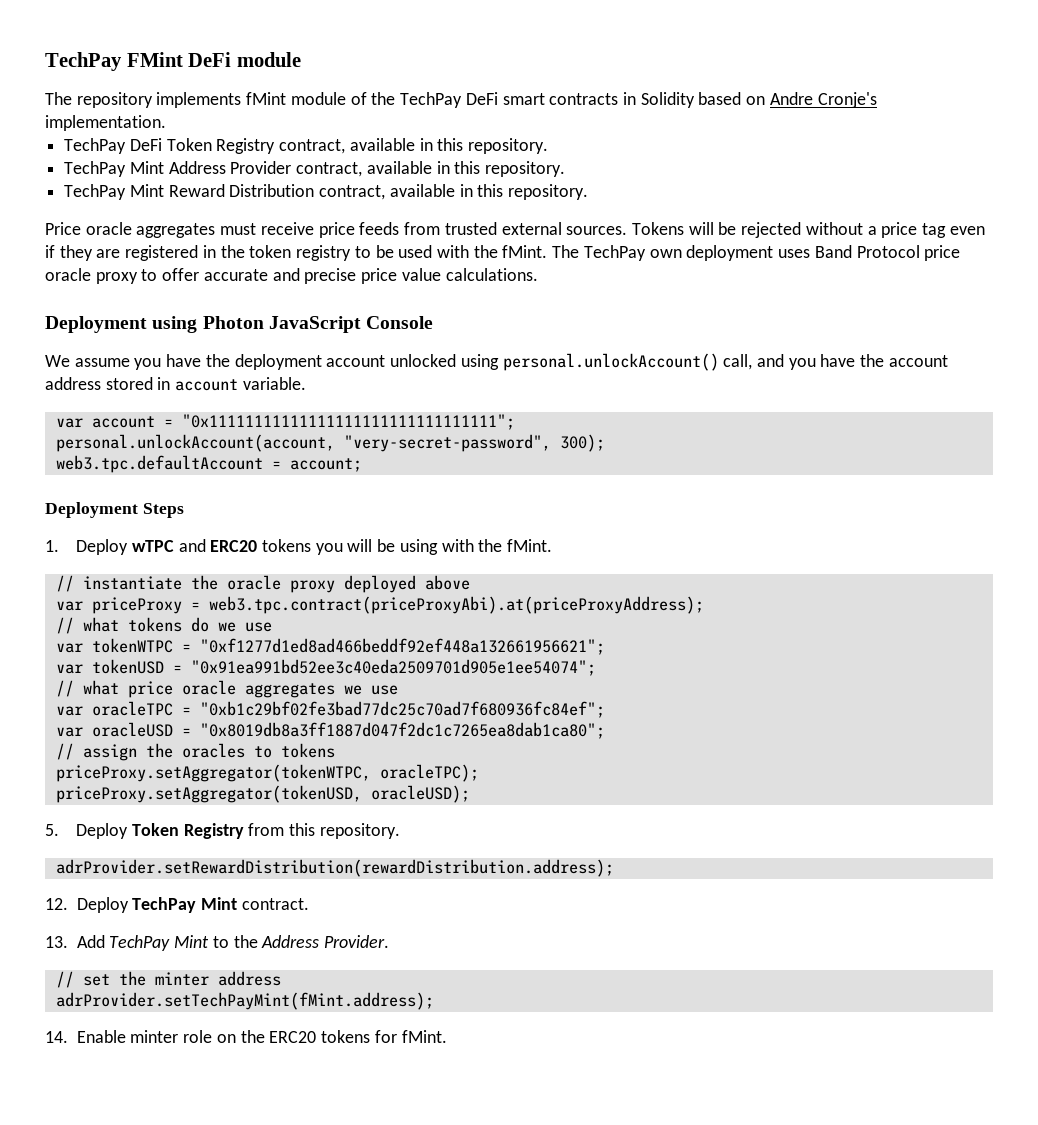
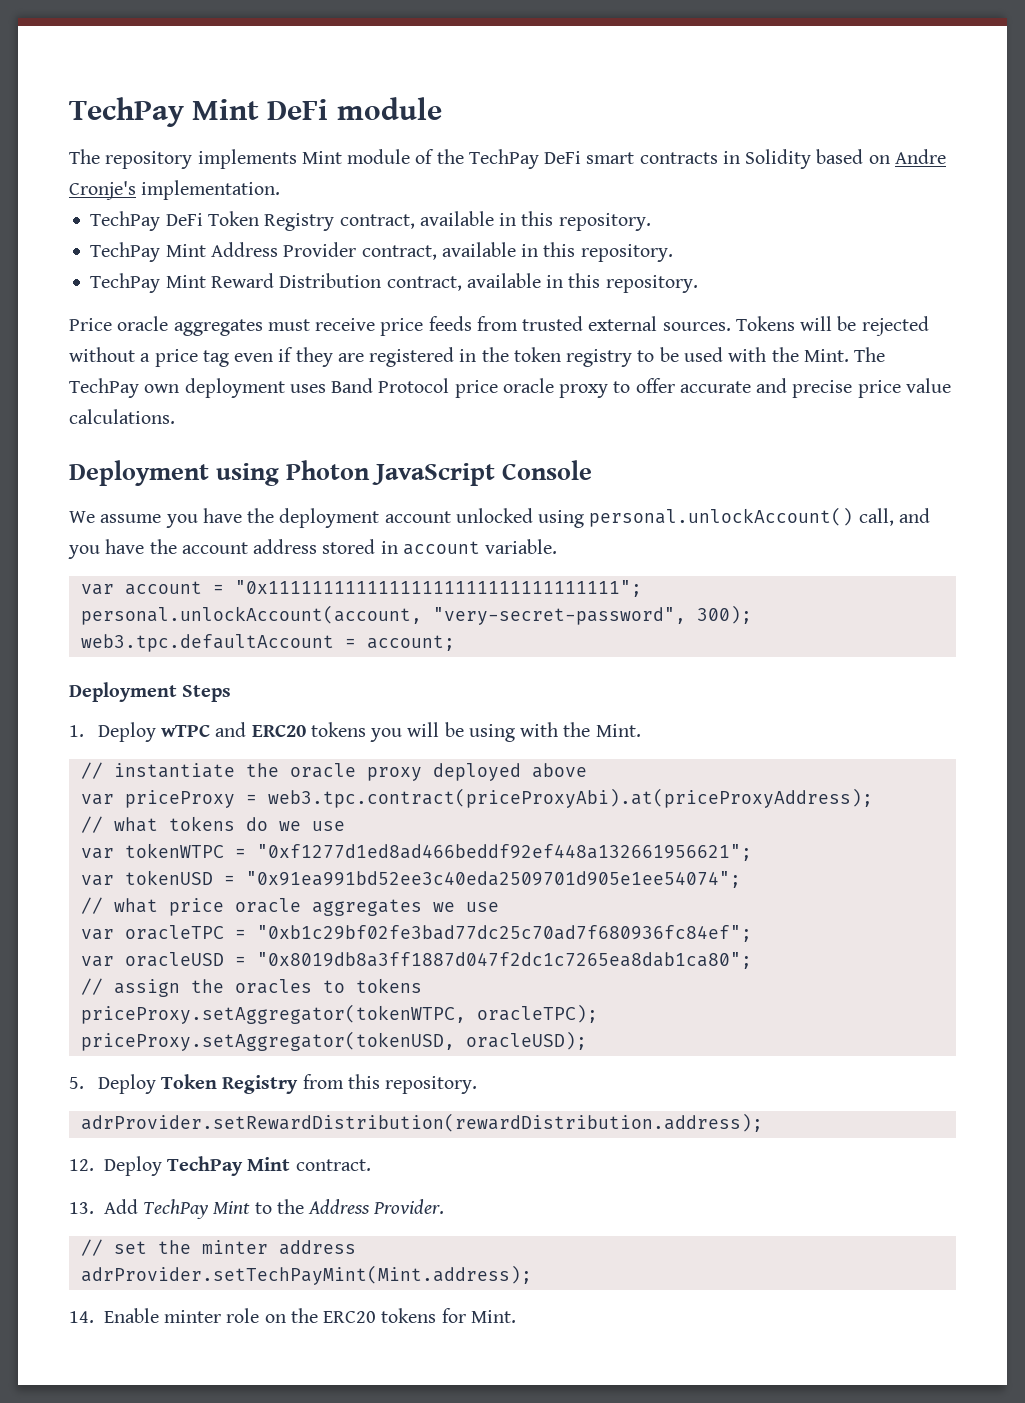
- TechPay FMint DeFi module
+ TechPay Mint DeFi module
- The repository implements fMint module of the TechPay DeFi smart contracts in Solidity based on Andre Cronje's implementation.
+ The repository implements Mint module of the TechPay DeFi smart contracts in Solidity based on Andre Cronje's implementation.
- Tokens will be rejected without a price tag even if they are registered in the token registry to be used with the fMint.
+ Tokens will be rejected without a price tag even if they are registered in the token registry to be used with the Mint.
- 1. Deploy wTPC and ERC20 tokens you will be using with the fMint.
+ 1. Deploy wTPC and ERC20 tokens you will be using with the Mint.
- adrProvider.setTechPayMint(fMint.address);
+ adrProvider.setTechPayMint(Mint.address);
- 14. Enable minter role on the ERC20 tokens for fMint.
+ 14. Enable minter role on the ERC20 tokens for Mint.

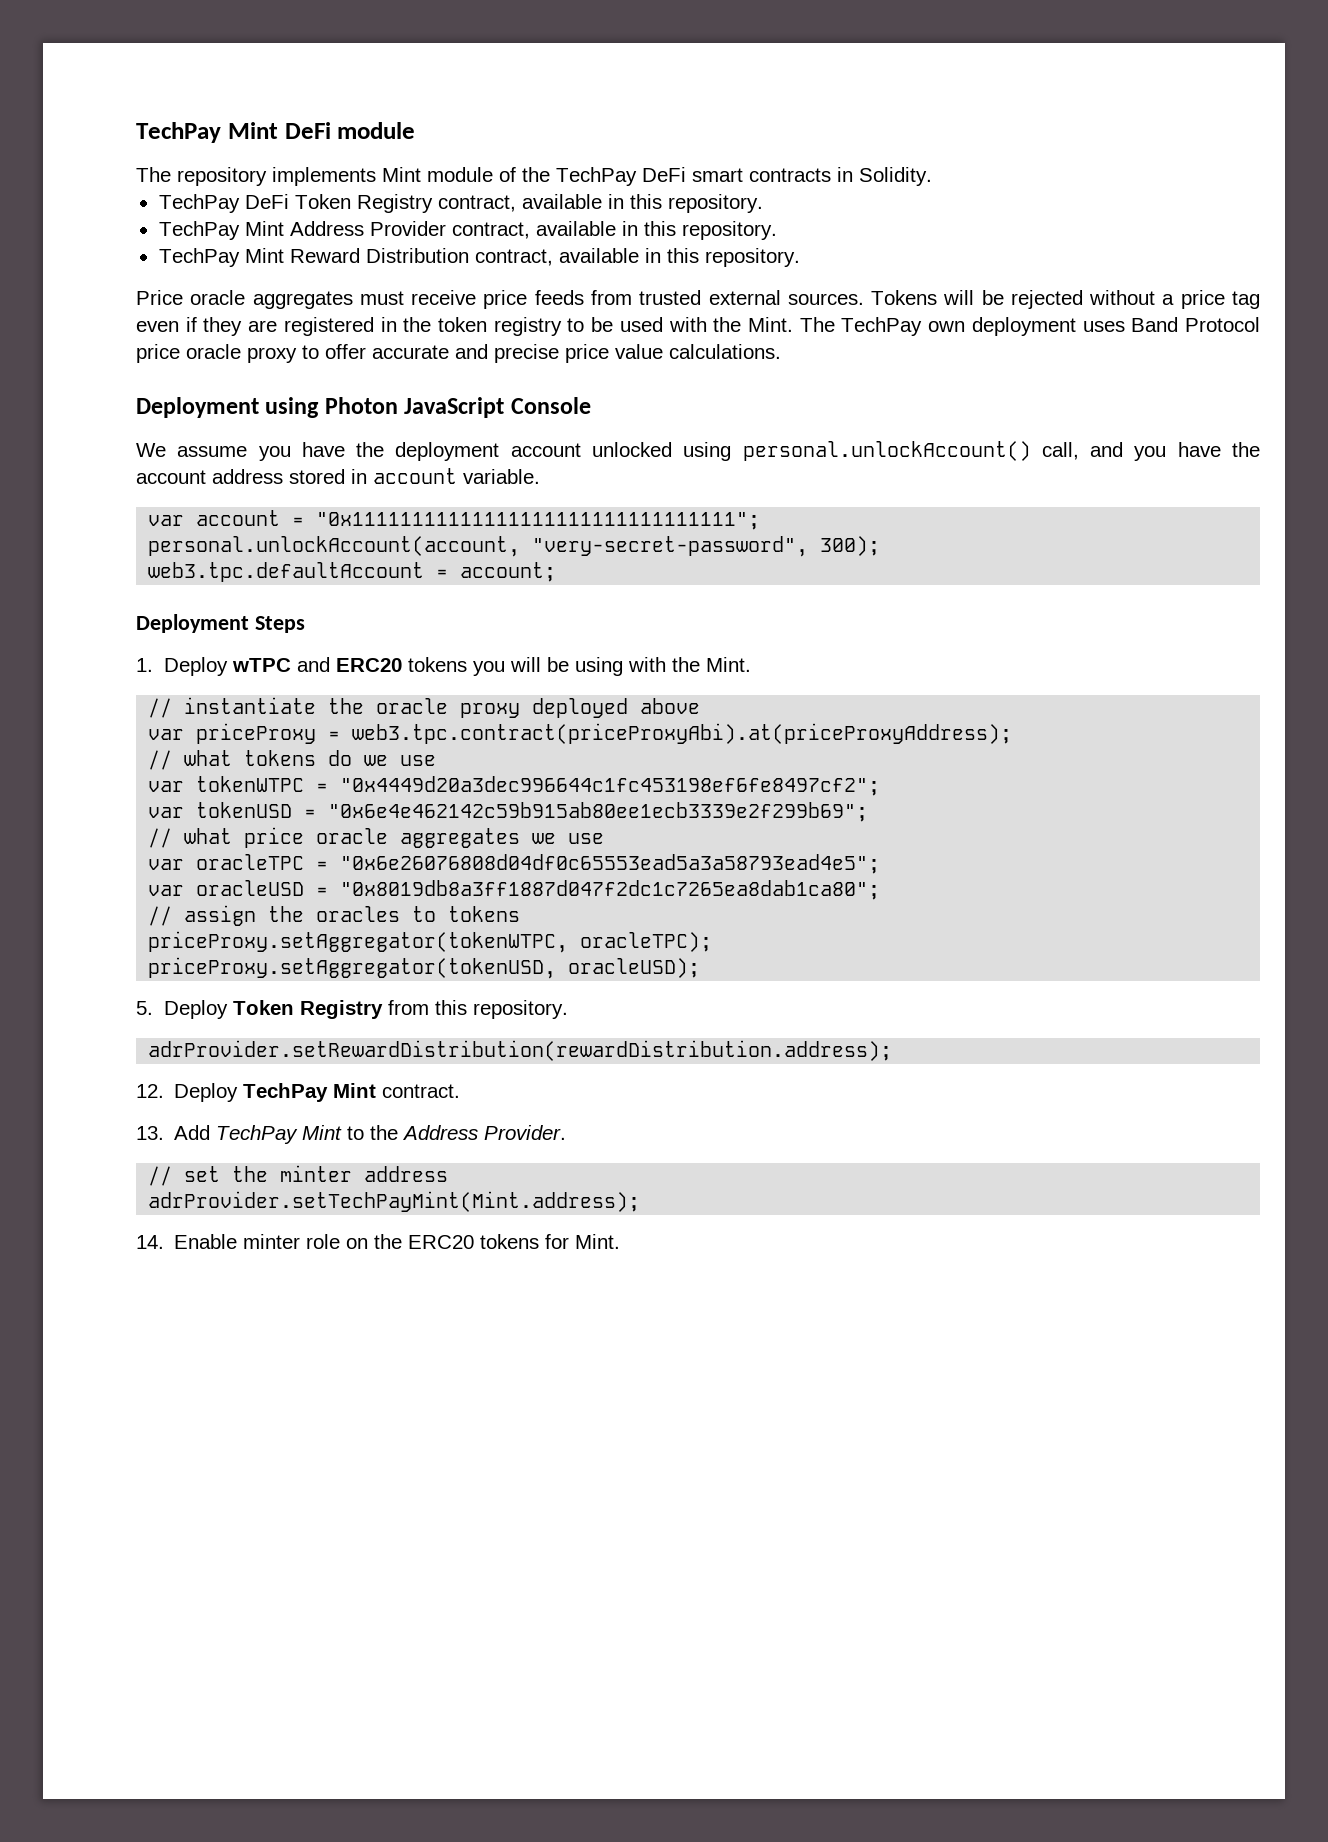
- The repository implements Mint module of the TechPay DeFi smart contracts in Solidity based on Andre Cronje's implementation.
+ The repository implements Mint module of the TechPay DeFi smart contracts in Solidity.
- var tokenWTPC = "0xf1277d1ed8ad466beddf92ef448a132661956621";
+ var tokenWTPC = "0x4449d20a3dec996644c1fc453198ef6fe8497cf2";
- var tokenUSD = "0x91ea991bd52ee3c40eda2509701d905e1ee54074";
+ var tokenUSD = "0x6e4e462142c59b915ab80ee1ecb3339e2f299b69";
- var oracleTPC = "0xb1c29bf02fe3bad77dc25c70ad7f680936fc84ef";
+ var oracleTPC = "0x6e26076808d04df0c65553ead5a3a58793ead4e5";

